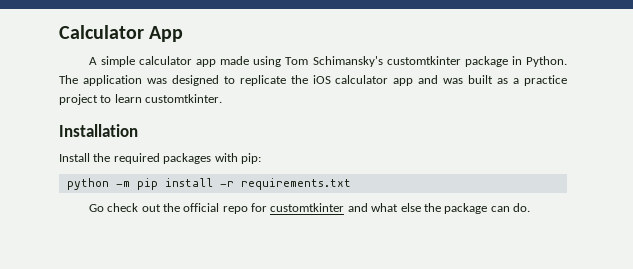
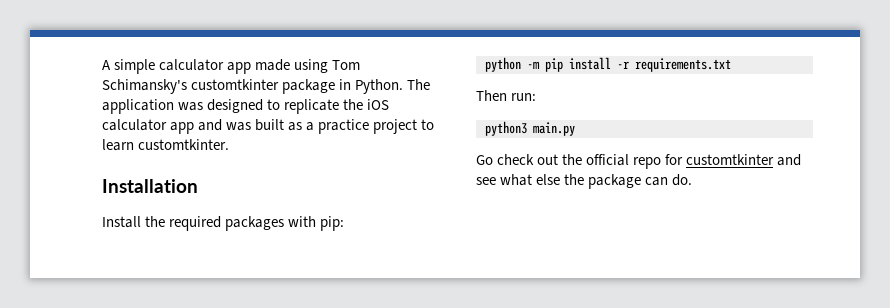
- Calculator App
+ Then run:
+ python3 main.py
- Go check out the official repo for customtkinter and what else the package can do.
+ Go check out the official repo for customtkinter and see what else the package can do.

